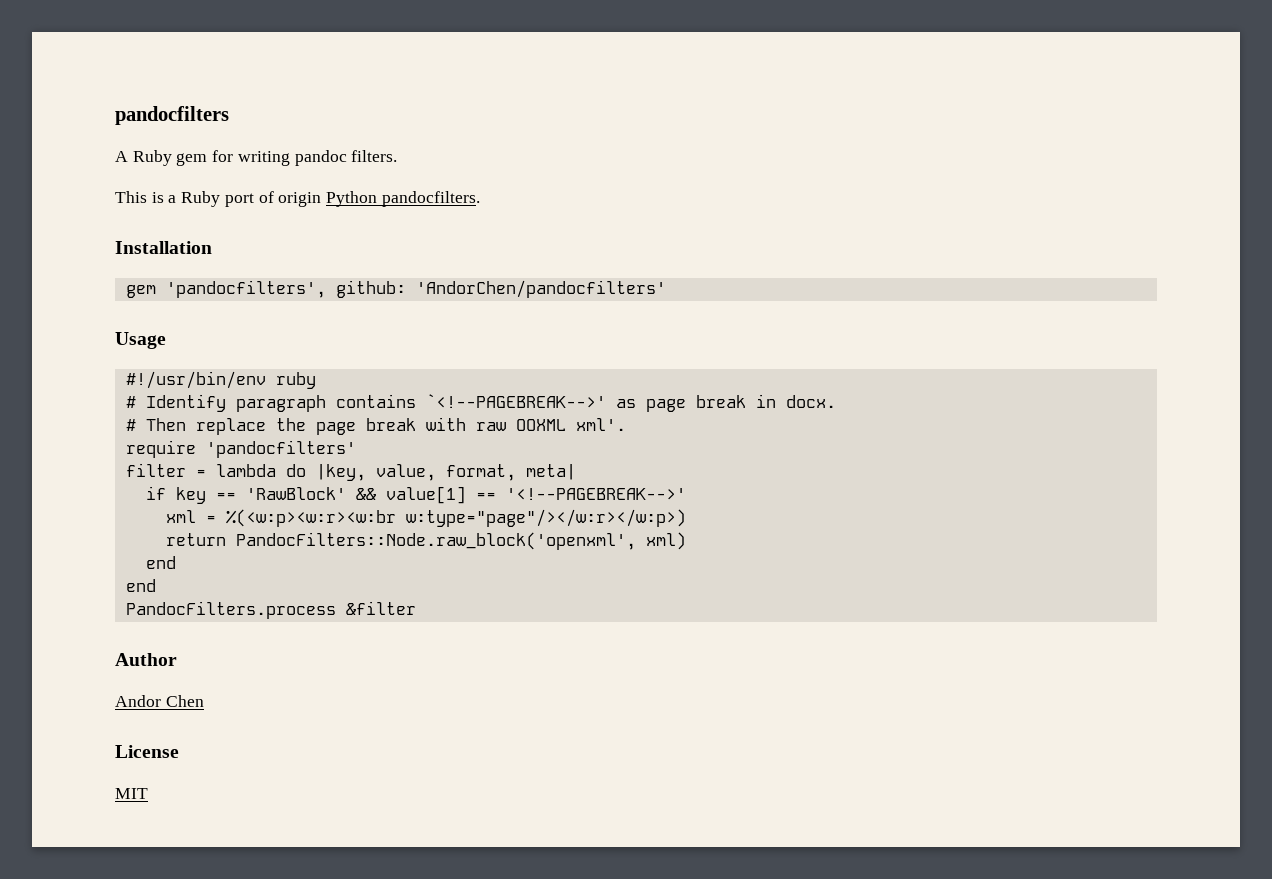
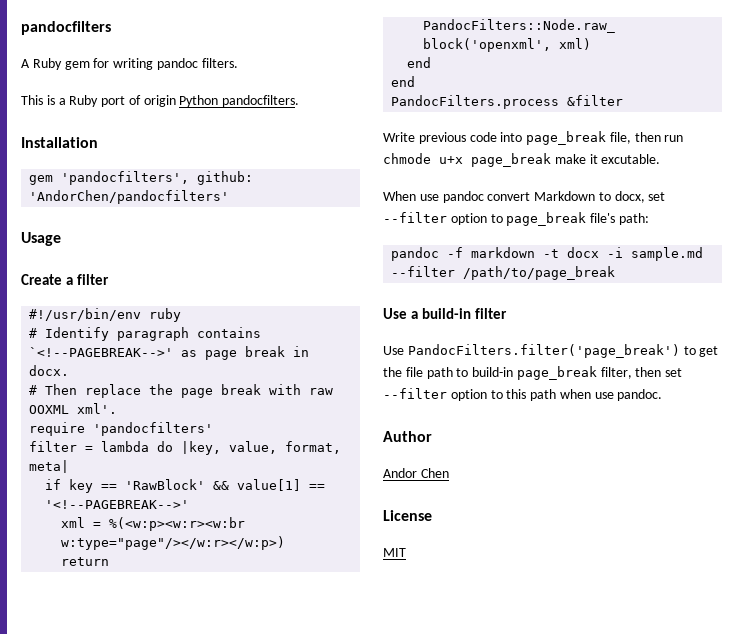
+ Create a filter
+ Write previous code into page_break file, then run chmode u+x page_break make it excutable.
+ When use pandoc convert Markdown to docx, set --filter option to page_break file's path:
+ pandoc -f markdown -t docx -i sample.md --filter /path/to/page_break
+ Use a build-in filter
+ Use PandocFilters.filter('page_break') to get the file path to build-in page_break filter, then set --filter option to this path when use pandoc.

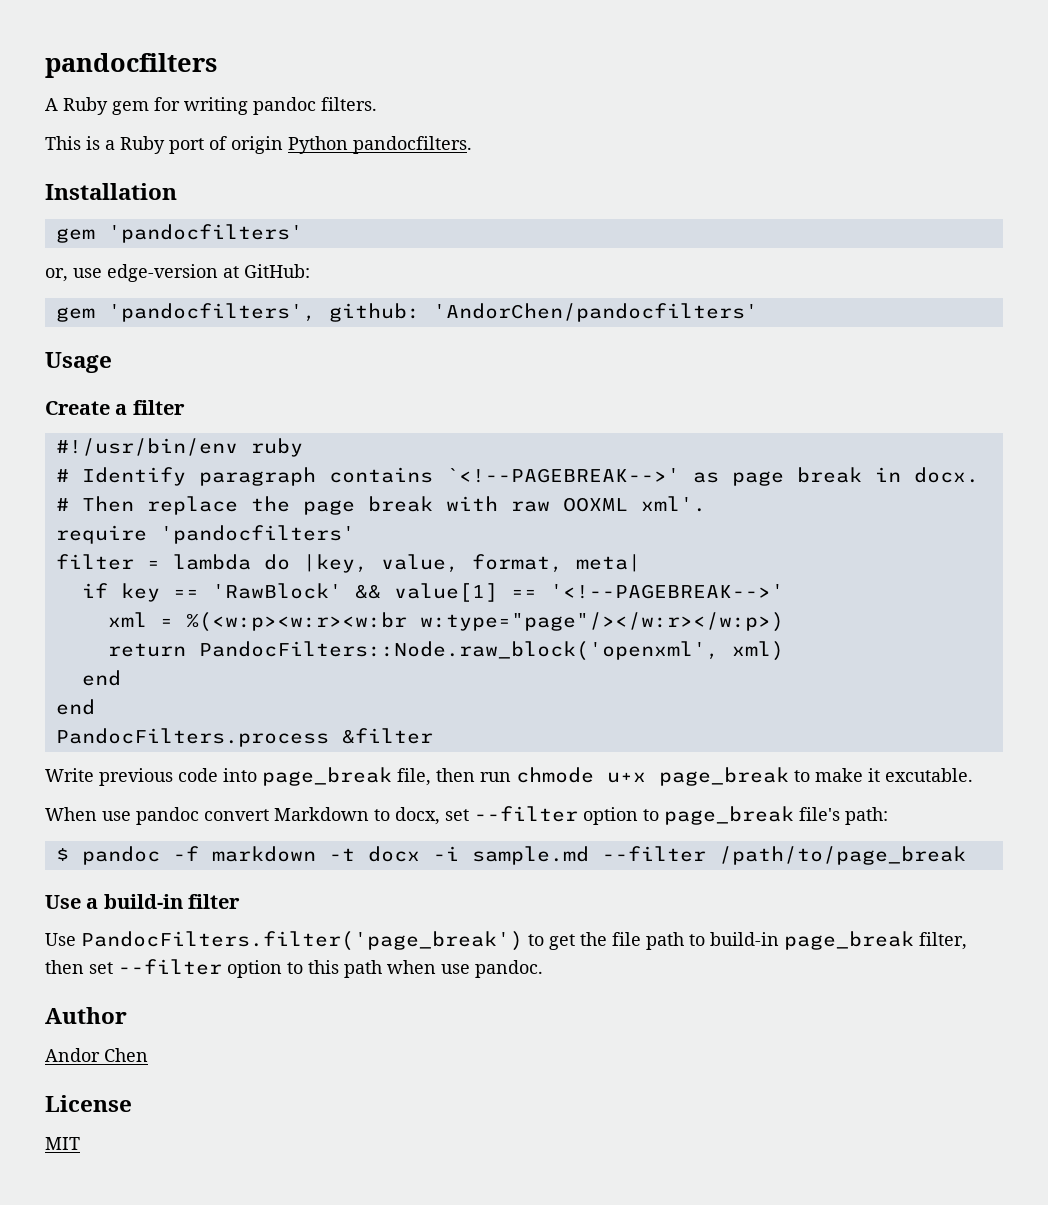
+ gem 'pandocfilters'
+ or, use edge-version at GitHub:
- Write previous code into page_break file, then run chmode u+x page_break make it excutable.
+ Write previous code into page_break file, then run chmode u+x page_break to make it excutable.
- pandoc -f markdown -t docx -i sample.md --filter /path/to/page_break
+ $ pandoc -f markdown -t docx -i sample.md --filter /path/to/page_break

